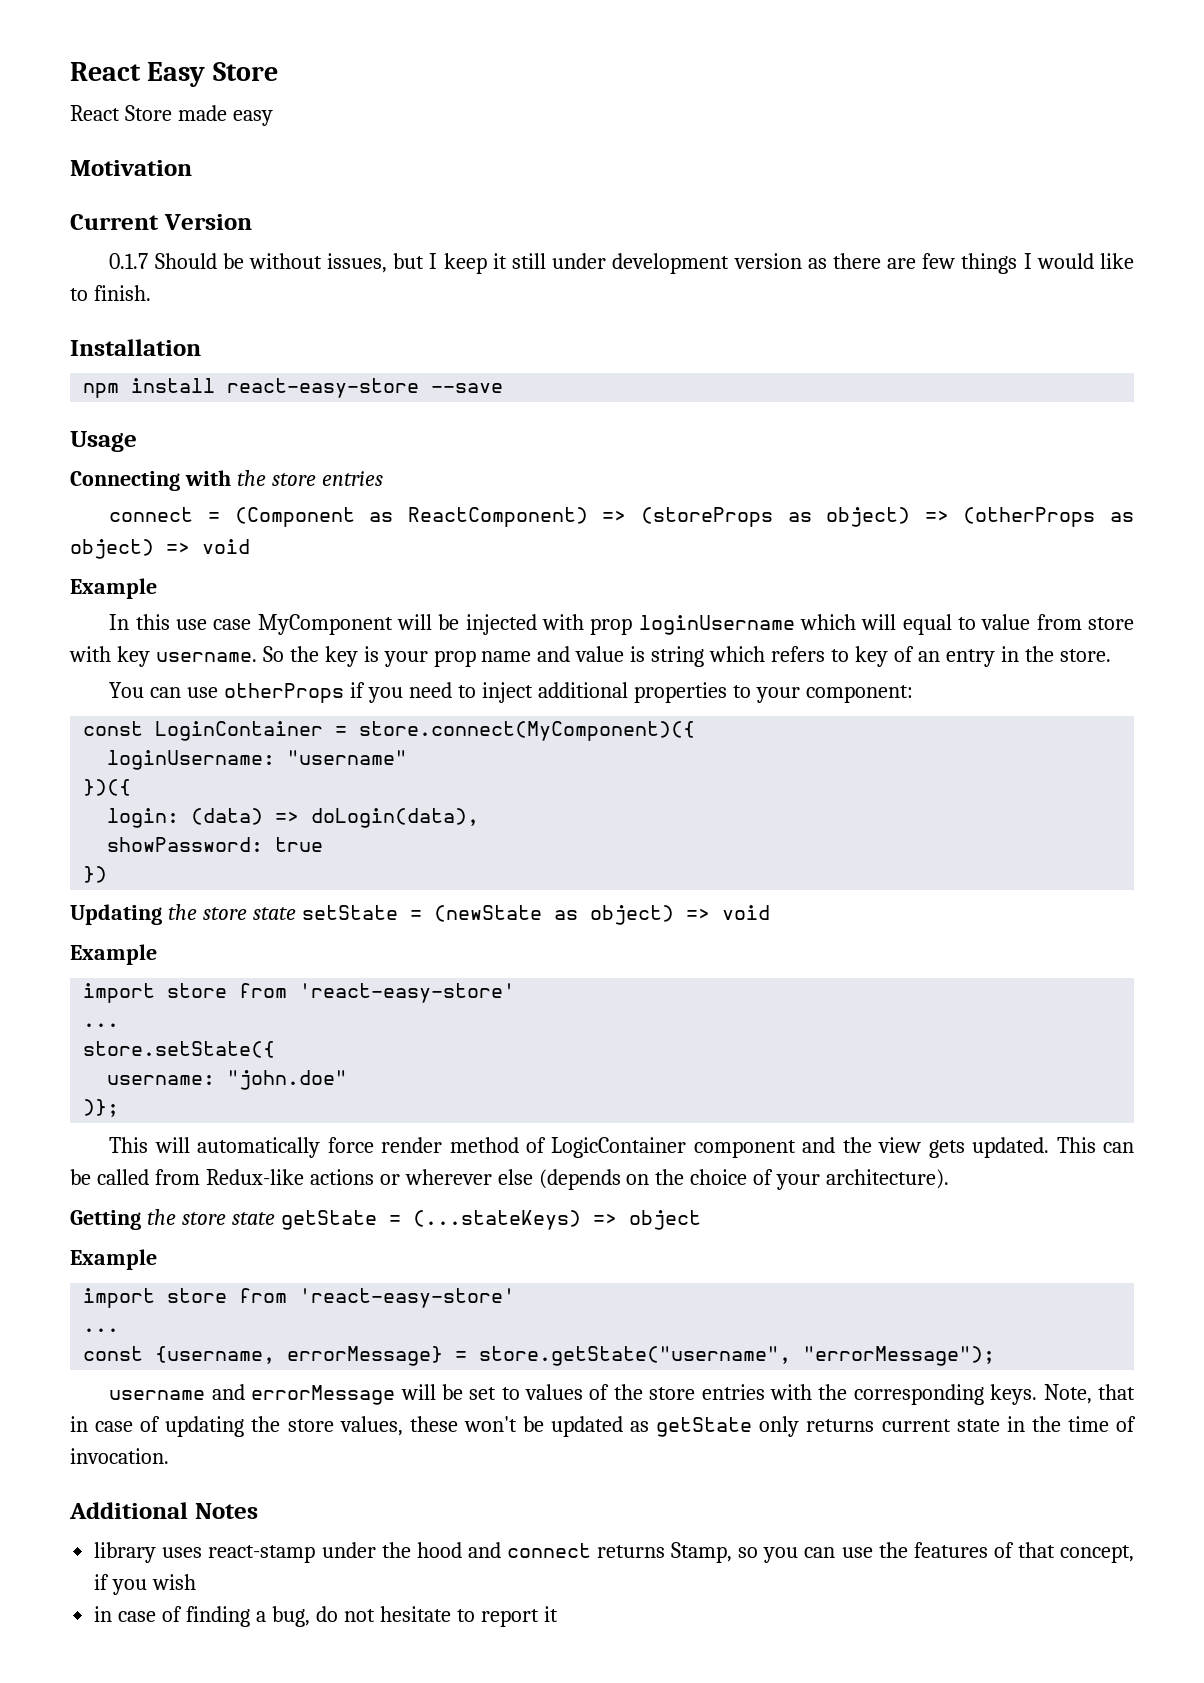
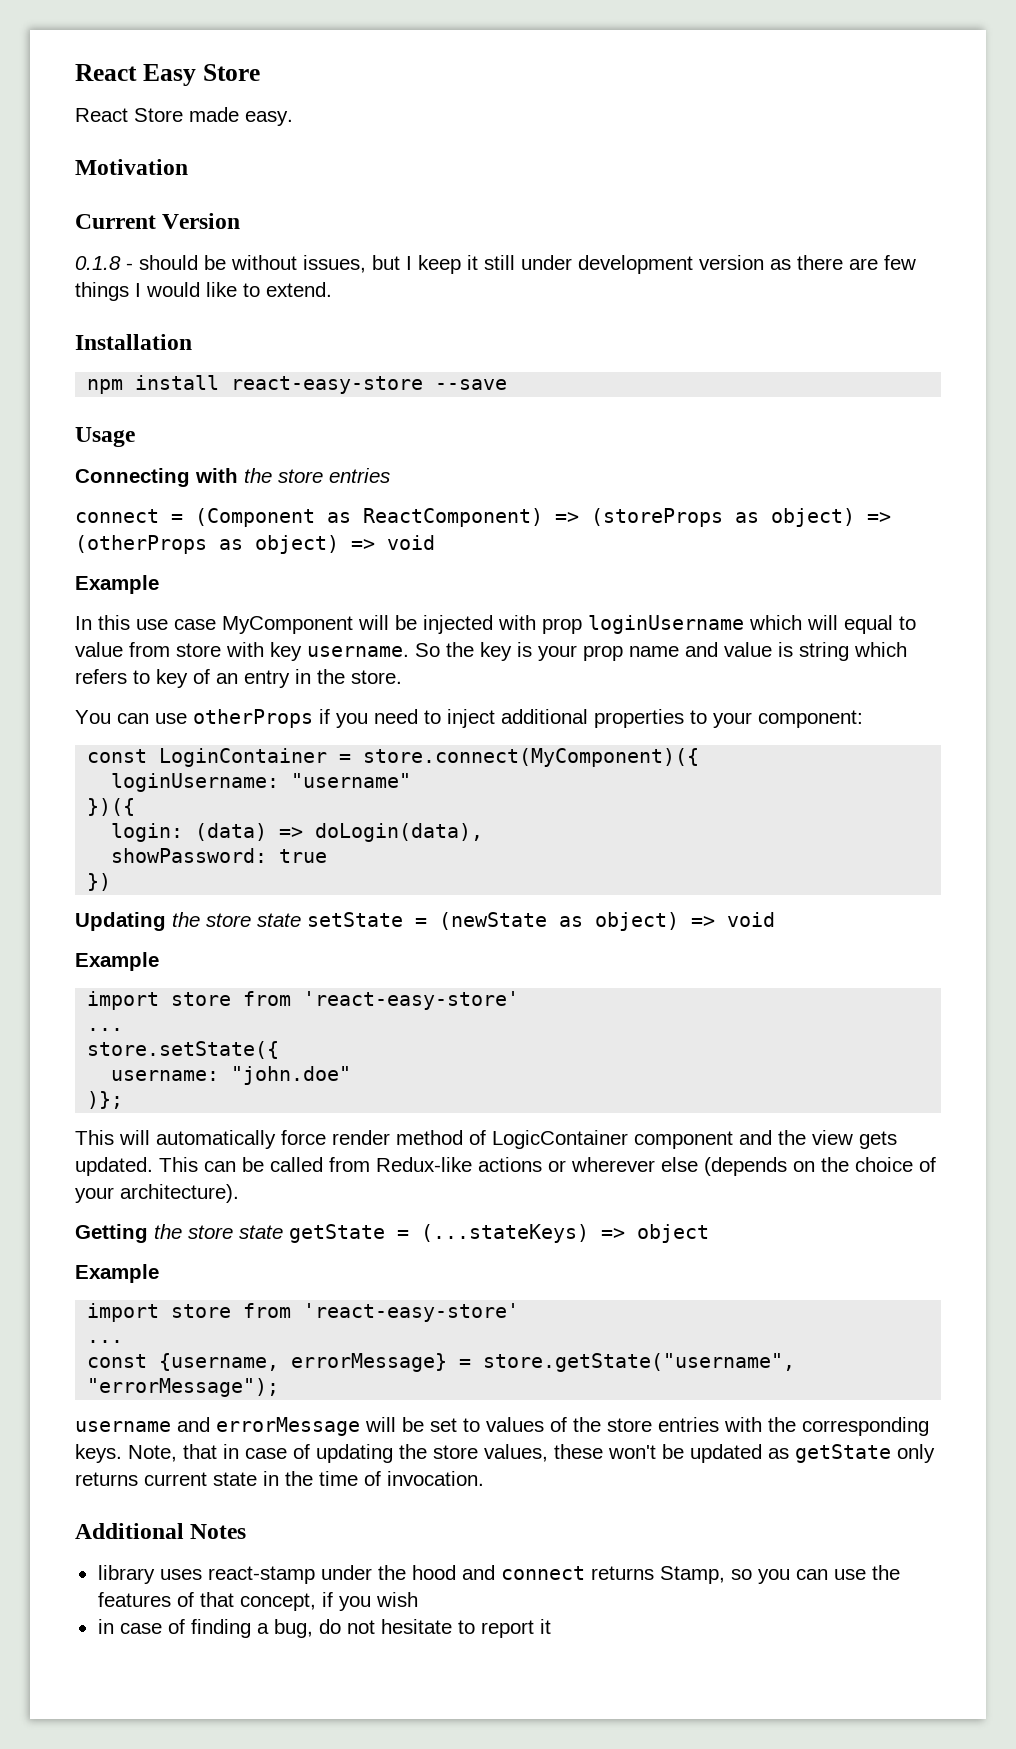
- React Store made easy
+ React Store made easy.
- 0.1.7 Should be without issues, but I keep it still under development version as there are few things I would like to finish.
+ 0.1.8 - should be without issues, but I keep it still under development version as there are few things I would like to extend.

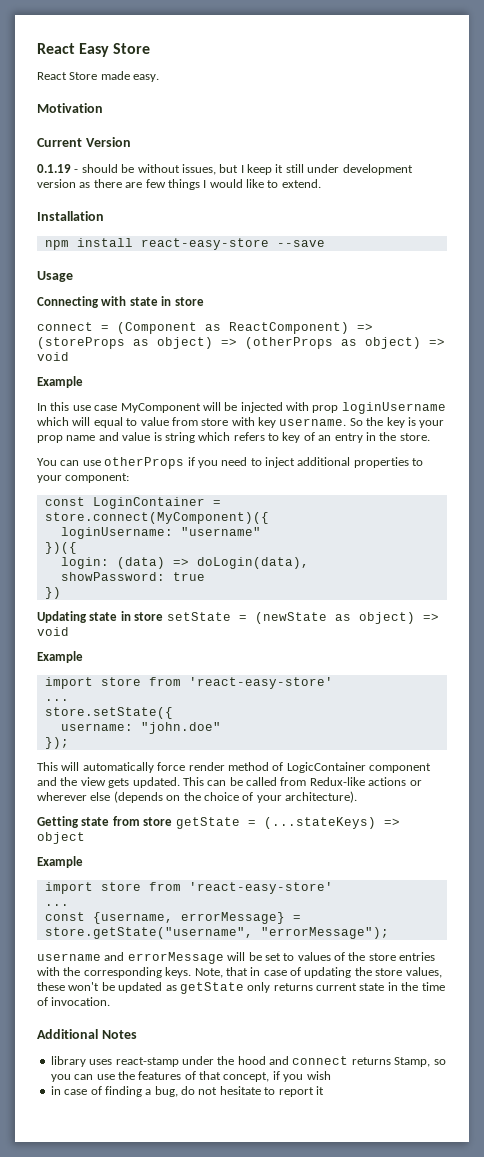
- 0.1.8 - should be without issues, but I keep it still under development version as there are few things I would like to extend.
+ 0.1.19 - should be without issues, but I keep it still under development version as there are few things I would like to extend.
- Connecting with the store entries
+ Connecting with state in store
- Updating the store state setState = (newState as object) => void
+ Updating state in store setState = (newState as object) => void
- )};
+ });
- Getting the store state getState = (...stateKeys) => object
+ Getting state from store getState = (...stateKeys) => object

